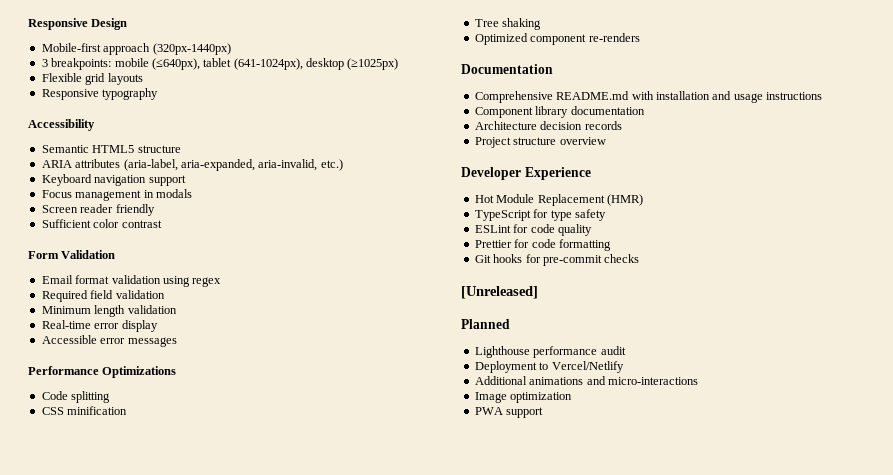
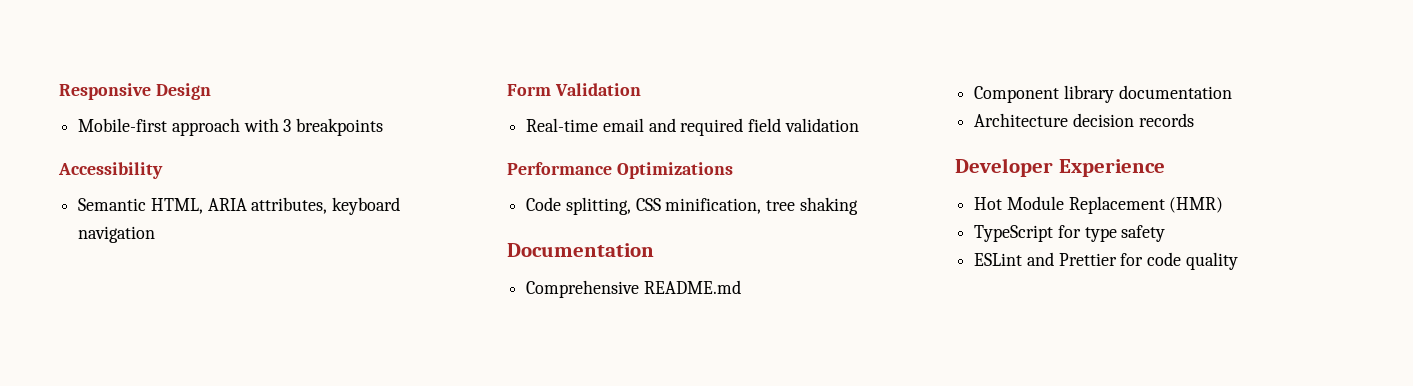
- Mobile-first approach (320px-1440px)
- 3 breakpoints: mobile (≤640px), tablet (641-1024px), desktop (≥1025px)
- Flexible grid layouts
- Responsive typography
+ Mobile-first approach with 3 breakpoints
  Accessibility
- Semantic HTML5 structure
- ARIA attributes (aria-label, aria-expanded, aria-invalid, etc.)
- Keyboard navigation support
- Focus management in modals
- Screen reader friendly
- Sufficient color contrast
+ Semantic HTML, ARIA attributes, keyboard navigation
  Form Validation
- Email format validation using regex
- Required field validation
- Minimum length validation
- Real-time error display
- Accessible error messages
+ Real-time email and required field validation
  Performance Optimizations
- Code splitting
- CSS minification
- Tree shaking
- Optimized component re-renders
+ Code splitting, CSS minification, tree shaking
  Documentation
- Comprehensive README.md with installation and usage instructions
+ Comprehensive README.md
- Project structure overview
- ESLint for code quality
+ ESLint and Prettier for code quality
- Prettier for code formatting
- Git hooks for pre-commit checks
- [Unreleased]
- Planned
- Lighthouse performance audit
- Deployment to Vercel/Netlify
- Additional animations and micro-interactions
- Image optimization
- PWA support

